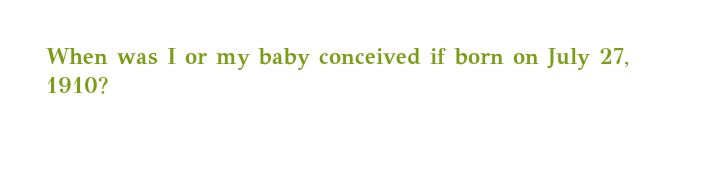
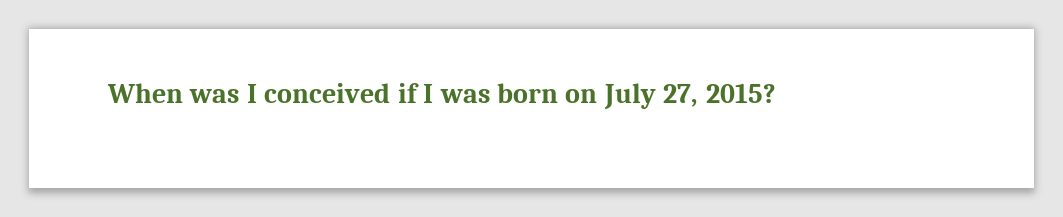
- When was I or my baby conceived if born on July 27, 1910?
+ When was I conceived if I was born on July 27, 2015?

